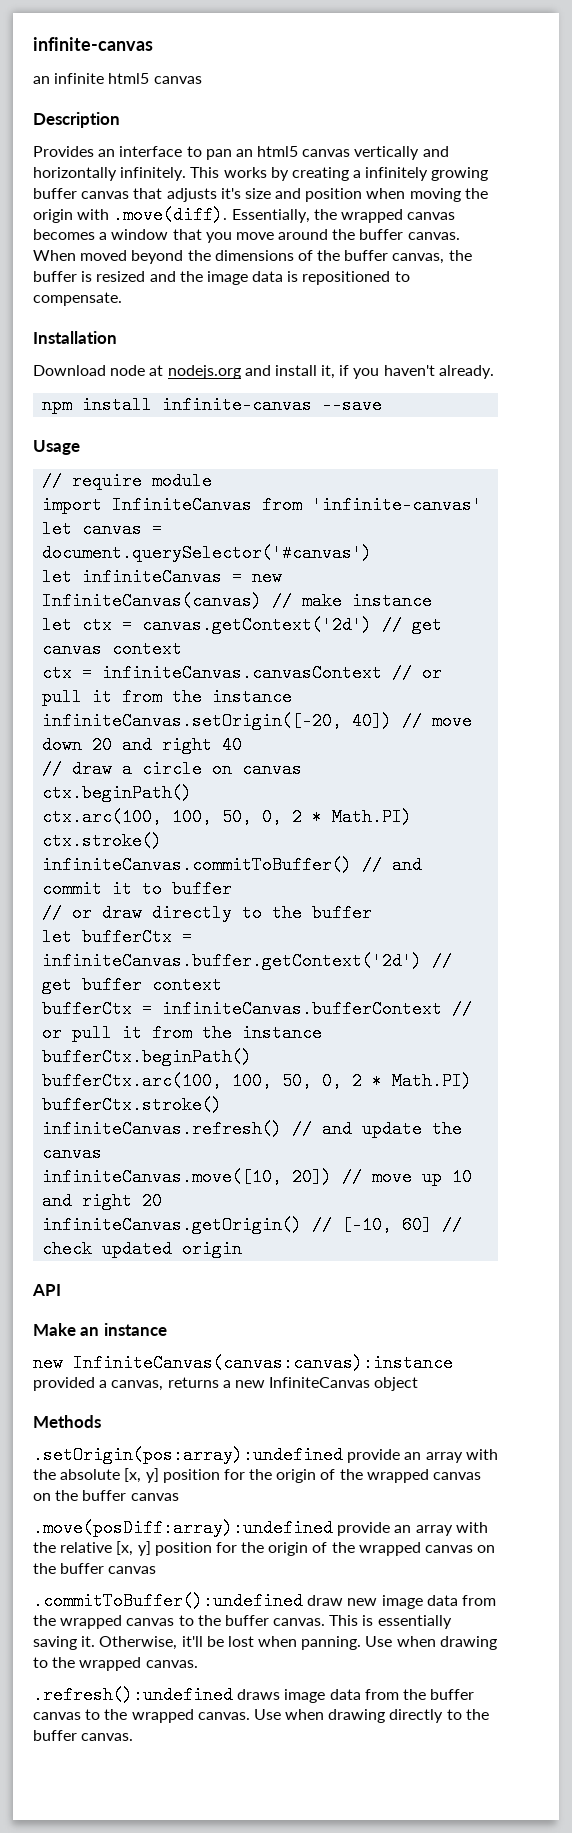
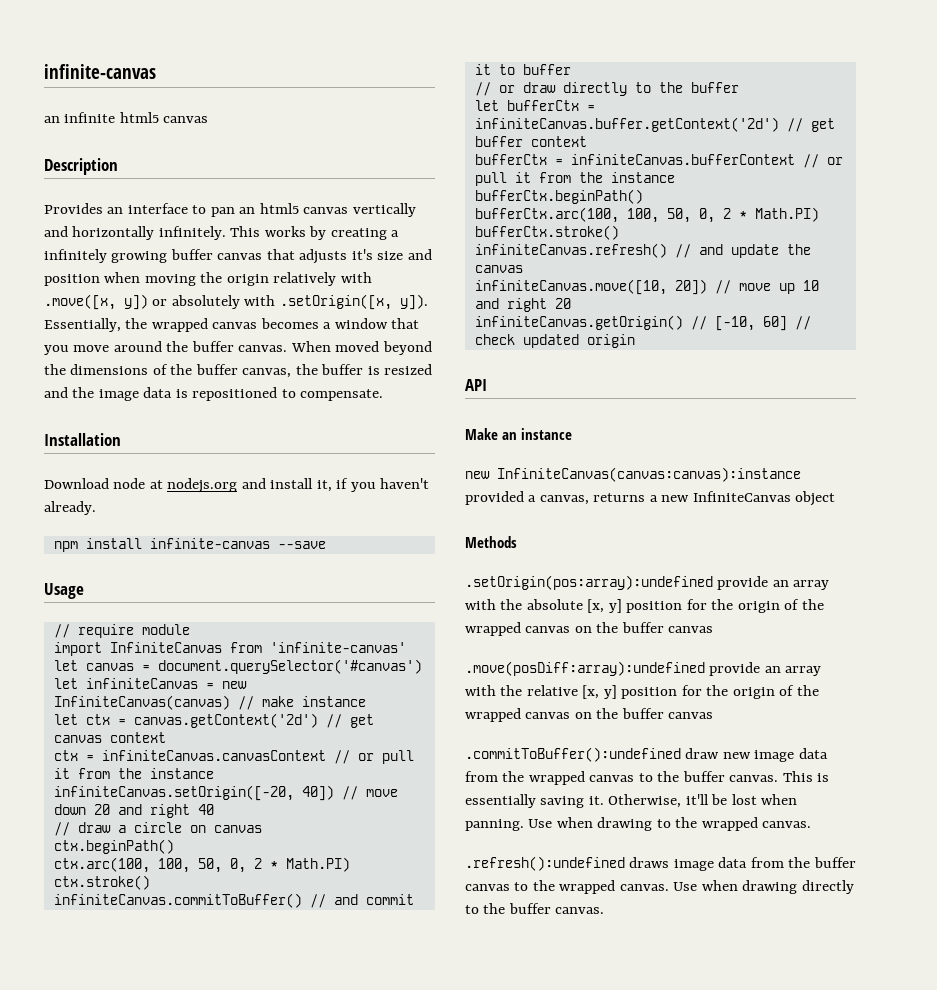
- This works by creating a infinitely growing buffer canvas that adjusts it's size and position when moving the origin with .move(diff). Essentially, the wrapped canvas becomes a window that you move around the buffer canvas.
+ This works by creating a infinitely growing buffer canvas that adjusts it's size and position when moving the origin relatively with .move([x, y]) or absolutely with .setOrigin([x, y]). Essentially, the wrapped canvas becomes a window that you move around the buffer canvas.

